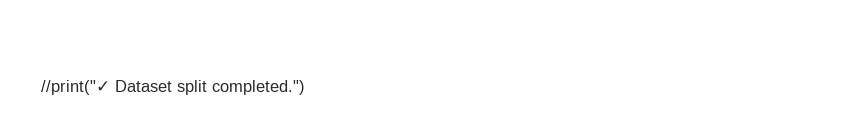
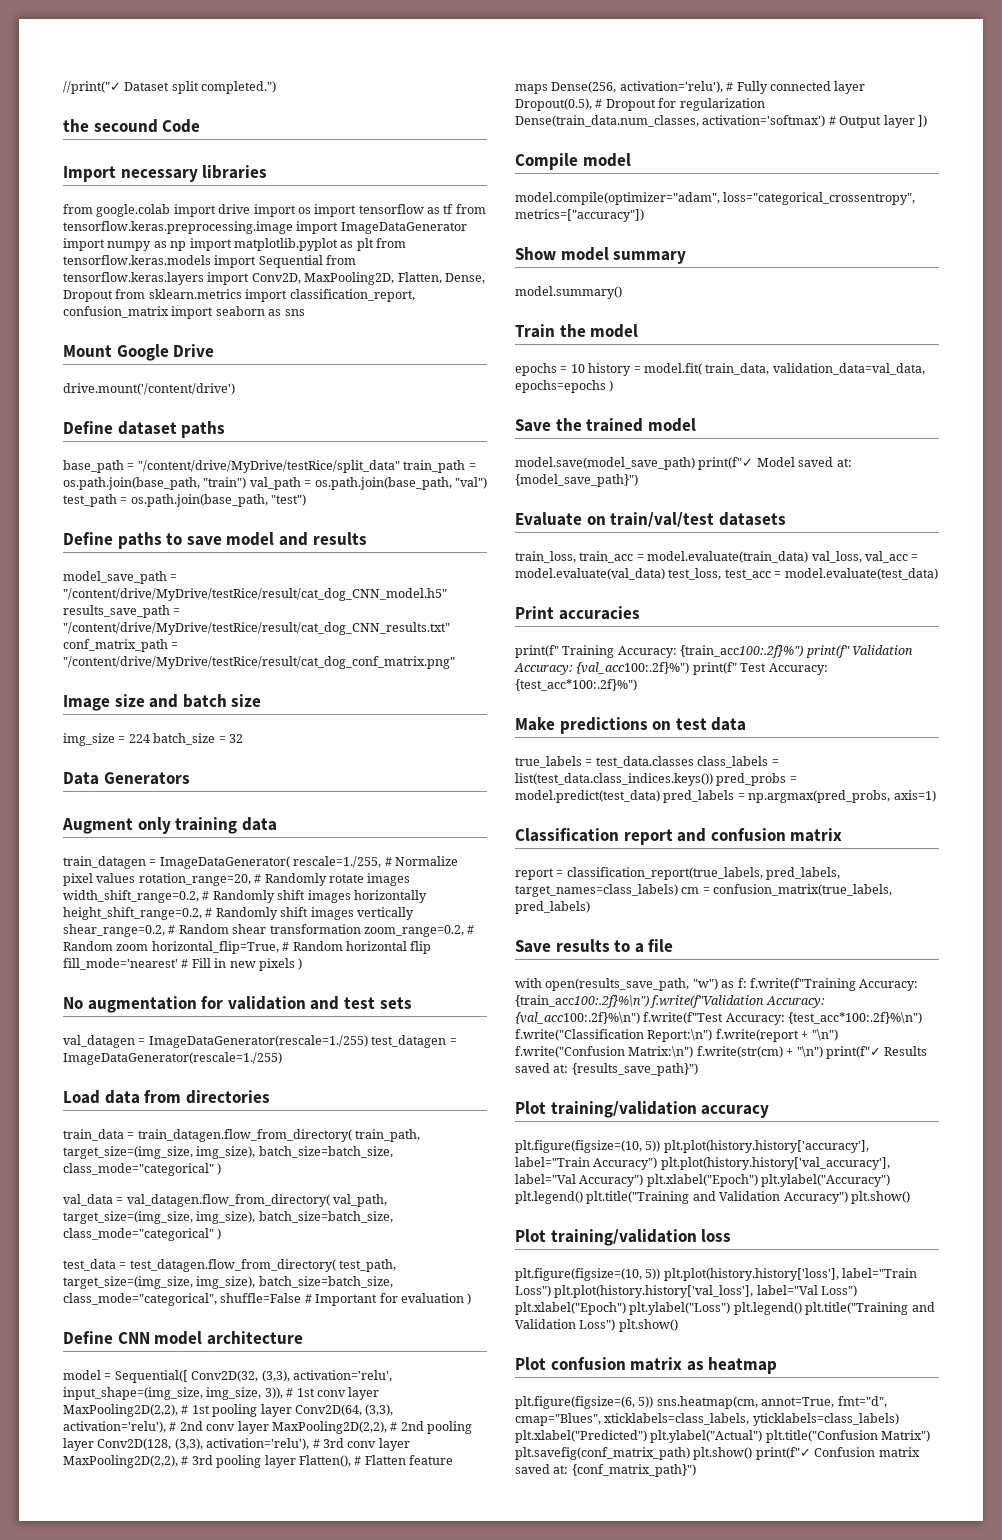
+ the secound Code
+ Import necessary libraries
+ from google.colab import drive import os import tensorflow as tf from tensorflow.keras.preprocessing.image import ImageDataGenerator import numpy as np import matplotlib.pyplot as plt from tensorflow.keras.models import Sequential from tensorflow.keras.layers import Conv2D, MaxPooling2D, Flatten, Dense, Dropout from sklearn.metrics import classification_report, confusion_matrix import seaborn as sns
+ Mount Google Drive
+ drive.mount('/content/drive')
+ Define dataset paths
+ base_path = "/content/drive/MyDrive/testRice/split_data" train_path = os.path.join(base_path, "train") val_path = os.path.join(base_path, "val") test_path = os.path.join(base_path, "test")
+ Define paths to save model and results
+ model_save_path = "/content/drive/MyDrive/testRice/result/cat_dog_CNN_model.h5" results_save_path = "/content/drive/MyDrive/testRice/result/cat_dog_CNN_results.txt" conf_matrix_path = "/content/drive/MyDrive/testRice/result/cat_dog_conf_matrix.png"
+ Image size and batch size
+ img_size = 224 batch_size = 32
+ Data Generators
+ Augment only training data
+ train_datagen = ImageDataGenerator( rescale=1./255, # Normalize pixel values rotation_range=20, # Randomly rotate images width_shift_range=0.2, # Randomly shift images horizontally height_shift_range=0.2, # Randomly shift images vertically shear_range=0.2, # Random shear transformation zoom_range=0.2, # Random zoom horizontal_flip=True, # Random horizontal flip fill_mode='nearest' # Fill in new pixels )
+ No augmentation for validation and test sets
+ val_datagen = ImageDataGenerator(rescale=1./255) test_datagen = ImageDataGenerator(rescale=1./255)
+ Load data from directories
+ train_data = train_datagen.flow_from_directory( train_path, target_size=(img_size, img_size), batch_size=batch_size, class_mode="categorical" )
+ val_data = val_datagen.flow_from_directory( val_path, target_size=(img_size, img_size), batch_size=batch_size, class_mode="categorical" )
+ test_data = test_datagen.flow_from_directory( test_path, target_size=(img_size, img_size), batch_size=batch_size, class_mode="categorical", shuffle=False # Important for evaluation )
+ Define CNN model architecture
+ model = Sequential([ Conv2D(32, (3,3), activation='relu', input_shape=(img_size, img_size, 3)), # 1st conv layer MaxPooling2D(2,2), # 1st pooling layer Conv2D(64, (3,3), activation='relu'), # 2nd conv layer MaxPooling2D(2,2), # 2nd pooling layer Conv2D(128, (3,3), activation='relu'), # 3rd conv layer MaxPooling2D(2,2), # 3rd pooling layer Flatten(), # Flatten feature maps Dense(256, activation='relu'), # Fully connected layer Dropout(0.5), # Dropout for regularization Dense(train_data.num_classes, activation='softmax') # Output layer ])
+ Compile model
+ model.compile(optimizer="adam", loss="categorical_crossentropy", metrics=["accuracy"])
+ Show model summary
+ model.summary()
+ Train the model
+ epochs = 10 history = model.fit( train_data, validation_data=val_data, epochs=epochs )
+ Save the trained model
+ model.save(model_save_path) print(f"✓ Model saved at: {model_save_path}")
+ Evaluate on train/val/test datasets
+ train_loss, train_acc = model.evaluate(train_data) val_loss, val_acc = model.evaluate(val_data) test_loss, test_acc = model.evaluate(test_data)
+ Print accuracies
+ print(f" Training Accuracy: {train_acc100:.2f}%") print(f" Validation Accuracy: {val_acc100:.2f}%") print(f" Test Accuracy: {test_acc*100:.2f}%")
+ Make predictions on test data
+ true_labels = test_data.classes class_labels = list(test_data.class_indices.keys()) pred_probs = model.predict(test_data) pred_labels = np.argmax(pred_probs, axis=1)
+ Classification report and confusion matrix
+ report = classification_report(true_labels, pred_labels, target_names=class_labels) cm = confusion_matrix(true_labels, pred_labels)
+ Save results to a file
+ with open(results_save_path, "w") as f: f.write(f"Training Accuracy: {train_acc100:.2f}%\n") f.write(f"Validation Accuracy: {val_acc100:.2f}%\n") f.write(f"Test Accuracy: {test_acc*100:.2f}%\n") f.write("Classification Report:\n") f.write(report + "\n") f.write("Confusion Matrix:\n") f.write(str(cm) + "\n") print(f"✓ Results saved at: {results_save_path}")
+ Plot training/validation accuracy
+ plt.figure(figsize=(10, 5)) plt.plot(history.history['accuracy'], label="Train Accuracy") plt.plot(history.history['val_accuracy'], label="Val Accuracy") plt.xlabel("Epoch") plt.ylabel("Accuracy") plt.legend() plt.title("Training and Validation Accuracy") plt.show()
+ Plot training/validation loss
+ plt.figure(figsize=(10, 5)) plt.plot(history.history['loss'], label="Train Loss") plt.plot(history.history['val_loss'], label="Val Loss") plt.xlabel("Epoch") plt.ylabel("Loss") plt.legend() plt.title("Training and Validation Loss") plt.show()
+ Plot confusion matrix as heatmap
+ plt.figure(figsize=(6, 5)) sns.heatmap(cm, annot=True, fmt="d", cmap="Blues", xticklabels=class_labels, yticklabels=class_labels) plt.xlabel("Predicted") plt.ylabel("Actual") plt.title("Confusion Matrix") plt.savefig(conf_matrix_path) plt.show() print(f"✓ Confusion matrix saved at: {conf_matrix_path}")

